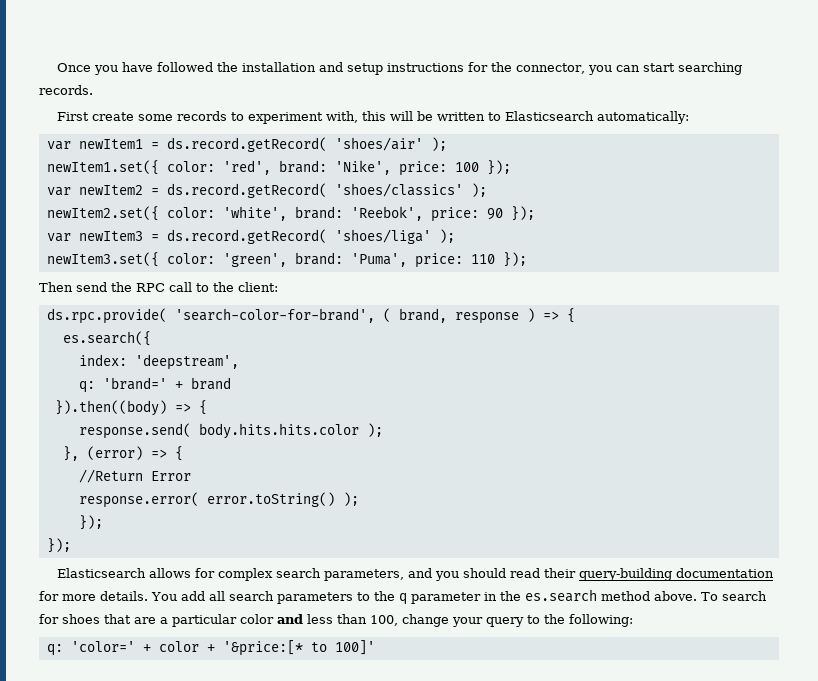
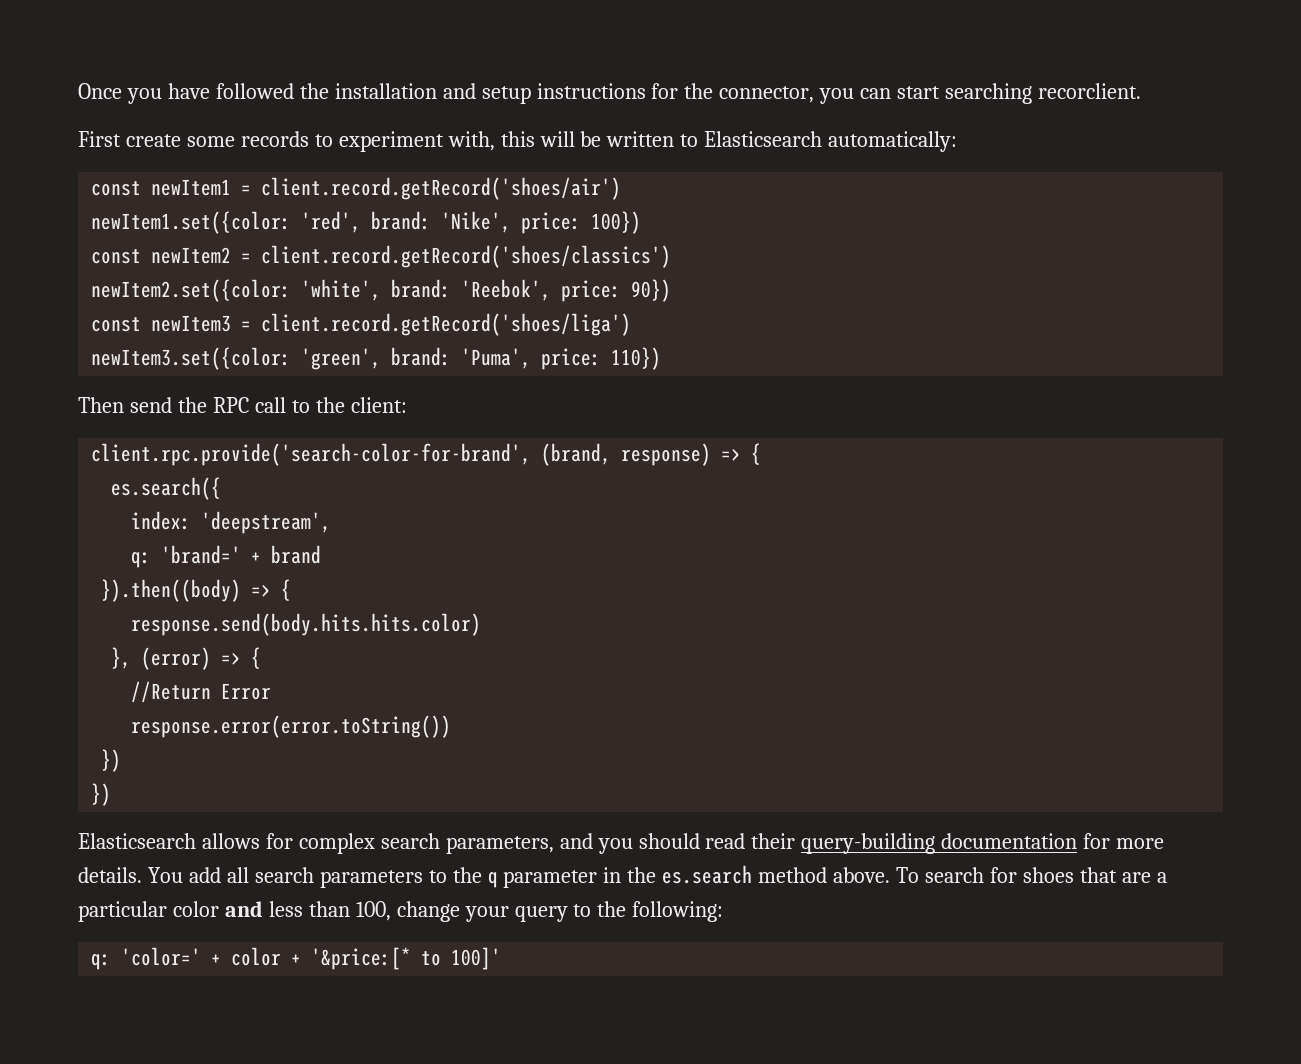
- Once you have followed the installation and setup instructions for the connector, you can start searching records.
+ Once you have followed the installation and setup instructions for the connector, you can start searching recorclient.
- var newItem1 = ds.record.getRecord( 'shoes/air' );
- newItem1.set({ color: 'red', brand: 'Nike', price: 100 });
- var newItem2 = ds.record.getRecord( 'shoes/classics' );
- newItem2.set({ color: 'white', brand: 'Reebok', price: 90 });
- var newItem3 = ds.record.getRecord( 'shoes/liga' );
- newItem3.set({ color: 'green', brand: 'Puma', price: 110 });
+ const newItem1 = client.record.getRecord('shoes/air')
+ newItem1.set({color: 'red', brand: 'Nike', price: 100})
+ const newItem2 = client.record.getRecord('shoes/classics')
+ newItem2.set({color: 'white', brand: 'Reebok', price: 90})
+ const newItem3 = client.record.getRecord('shoes/liga')
+ newItem3.set({color: 'green', brand: 'Puma', price: 110})
- ds.rpc.provide( 'search-color-for-brand', ( brand, response ) => {
+ client.rpc.provide('search-color-for-brand', (brand, response) => {
- response.send( body.hits.hits.color );
+ response.send(body.hits.hits.color)
- response.error( error.toString() );
- });
- });
+ response.error(error.toString())
+ })
+ })

